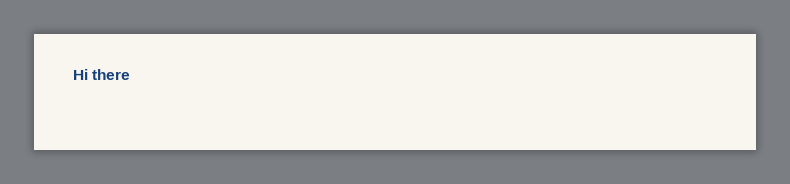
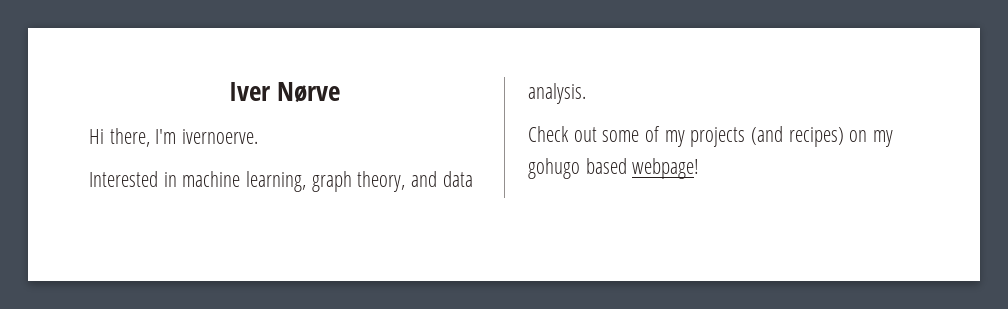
- Hi there
+ Iver Nørve
+ Hi there, I'm ivernoerve.
+ Interested in machine learning, graph theory, and data analysis.
+ Check out some of my projects (and recipes) on my gohugo based webpage!

